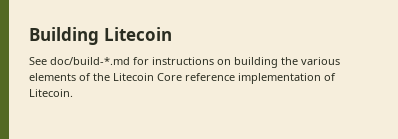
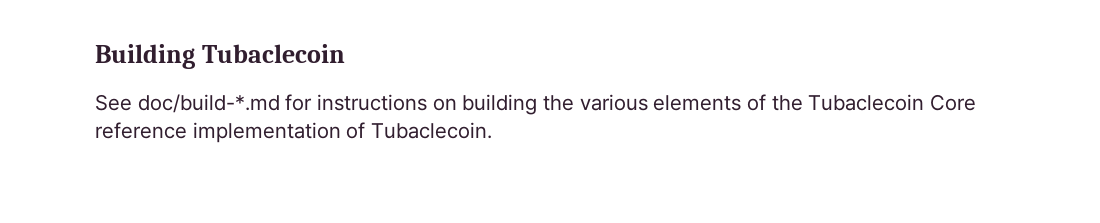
- Building Litecoin
+ Building Tubaclecoin
- See doc/build-*.md for instructions on building the various elements of the Litecoin Core reference implementation of Litecoin.
+ See doc/build-*.md for instructions on building the various elements of the Tubaclecoin Core reference implementation of Tubaclecoin.

